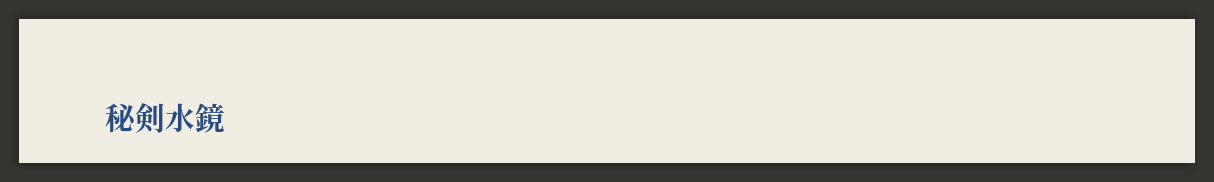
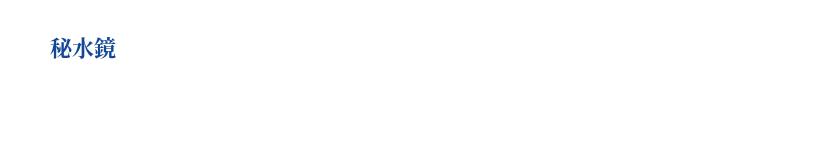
- 秘剣水鏡
+ 秘水鏡

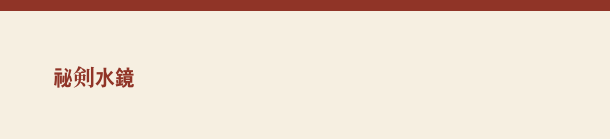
- 秘水鏡
+ 秘剣水鏡

